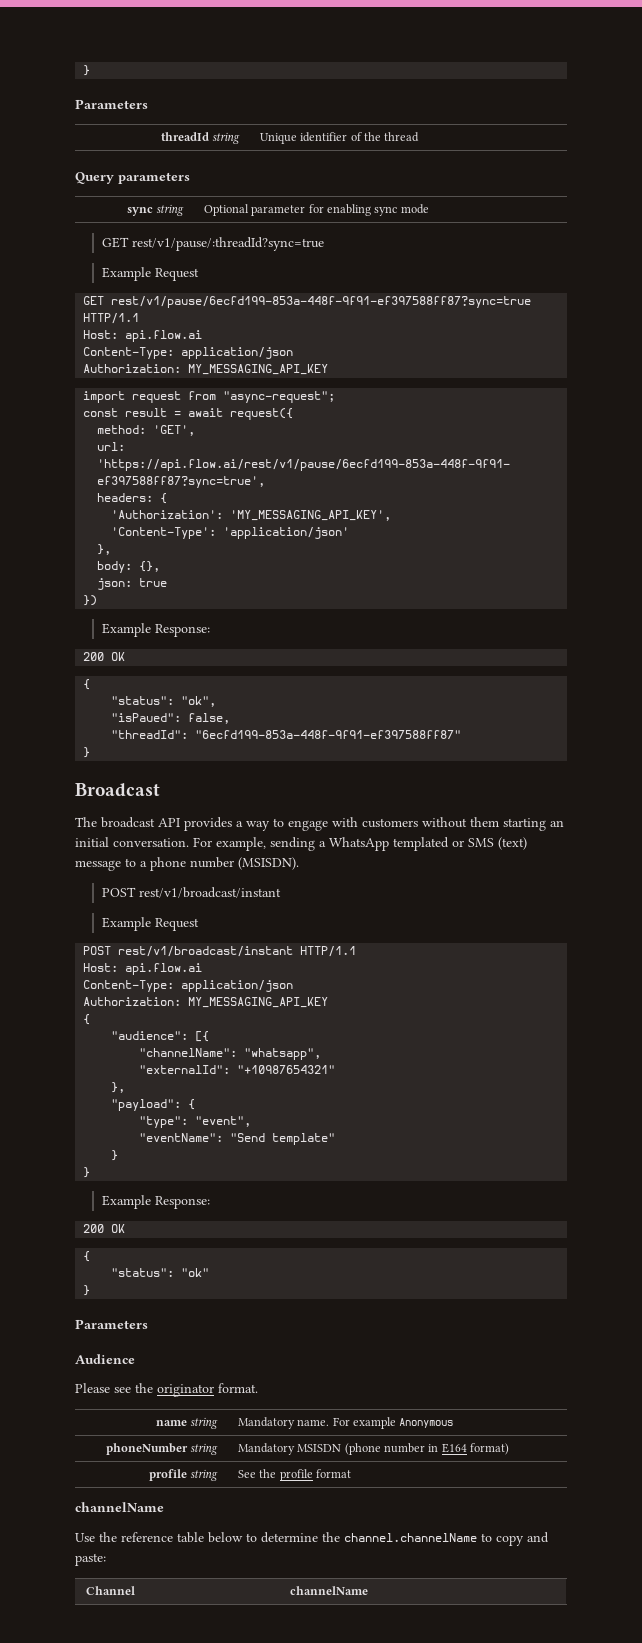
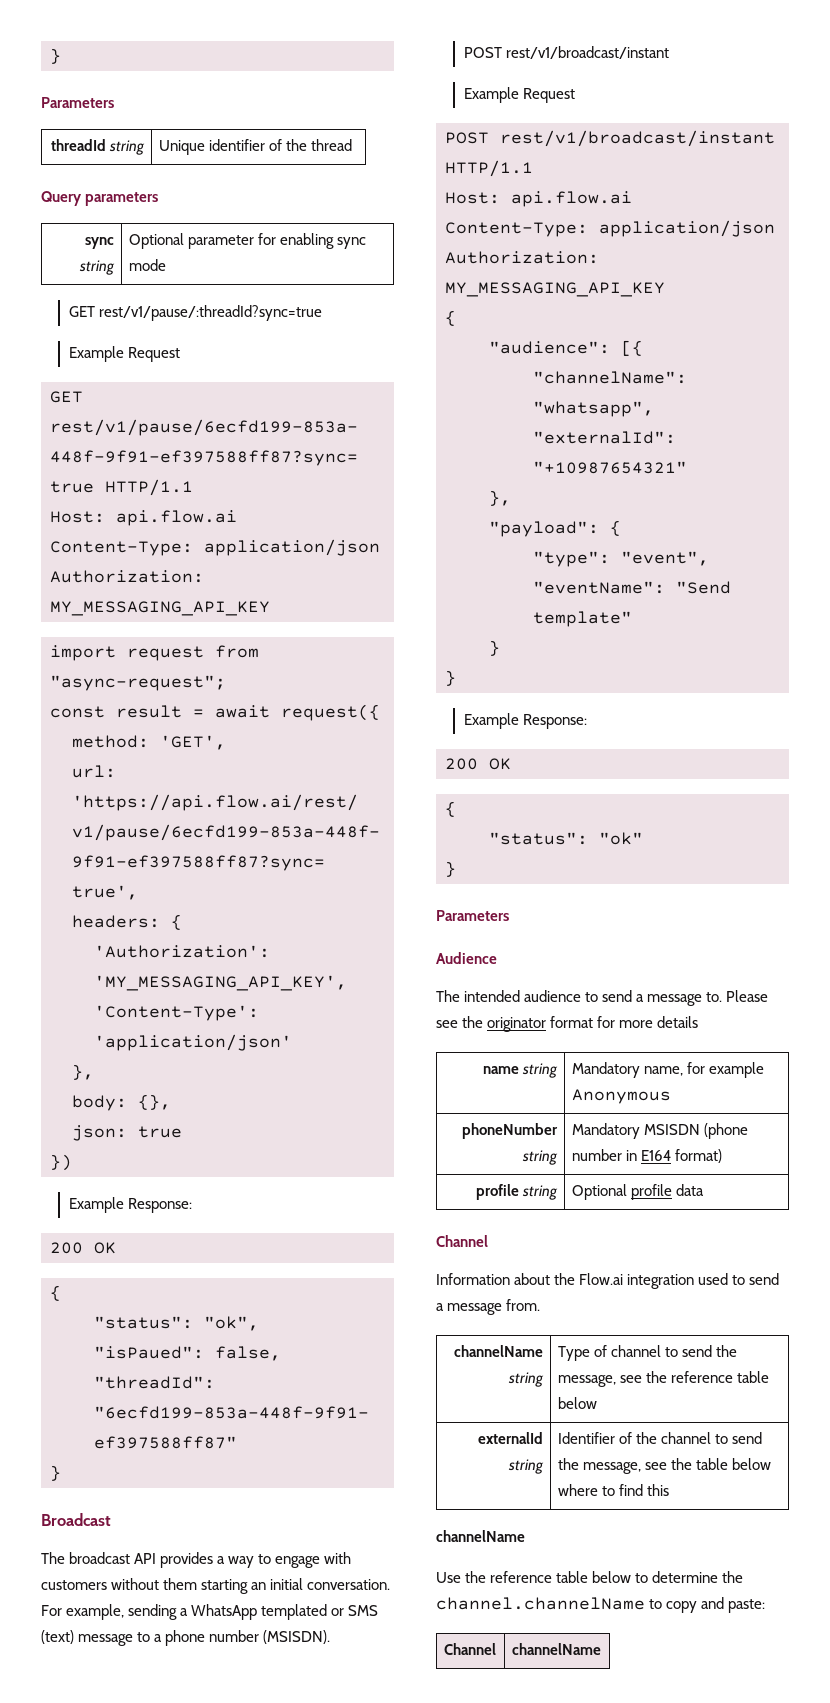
- Please see the originator format.
+ The intended audience to send a message to. Please see the originator format for more details
- name string | Mandatory name. For example Anonymous
+ name string | Mandatory name, for example Anonymous
- profile string | See the profile format
+ profile string | Optional profile data
+ Channel
+ Information about the Flow.ai integration used to send a message from.
+ channelName string | Type of channel to send the message, see the reference table below
+ externalId string | Identifier of the channel to send the message, see the table below where to find this

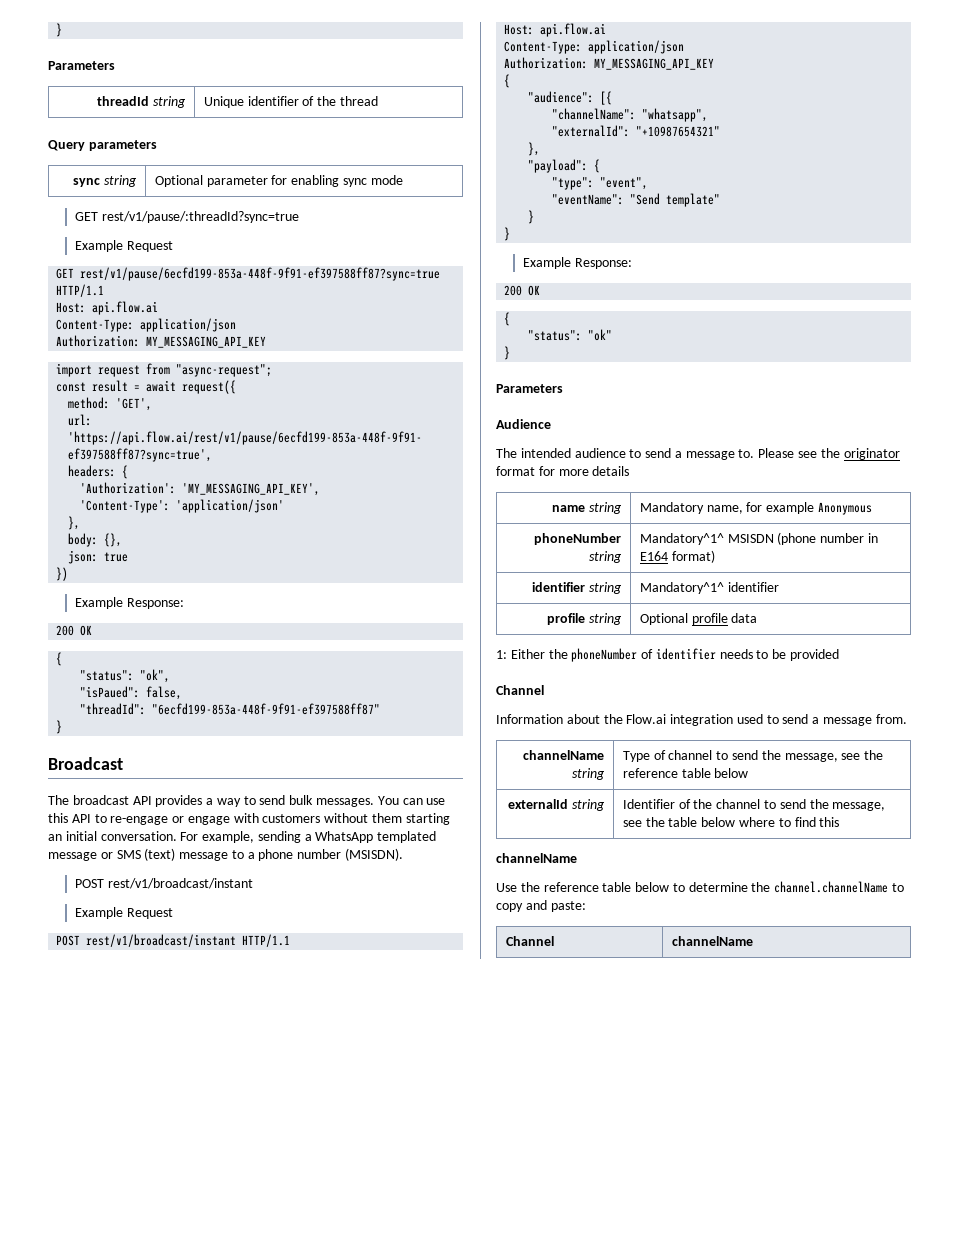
- The broadcast API provides a way to engage with customers without them starting an initial conversation.
+ The broadcast API provides a way to send bulk messages. You can use this API to re-engage or engage with customers without them starting an initial conversation.
- For example, sending a WhatsApp templated or SMS (text) message to a phone number (MSISDN).
+ For example, sending a WhatsApp templated message or SMS (text) message to a phone number (MSISDN).
- phoneNumber string | Mandatory MSISDN (phone number in E164 format)
+ phoneNumber string | Mandatory^1^ MSISDN (phone number in E164 format)
+ identifier string | Mandatory^1^ identifier
+ 1: Either the phoneNumber of identifier needs to be provided

